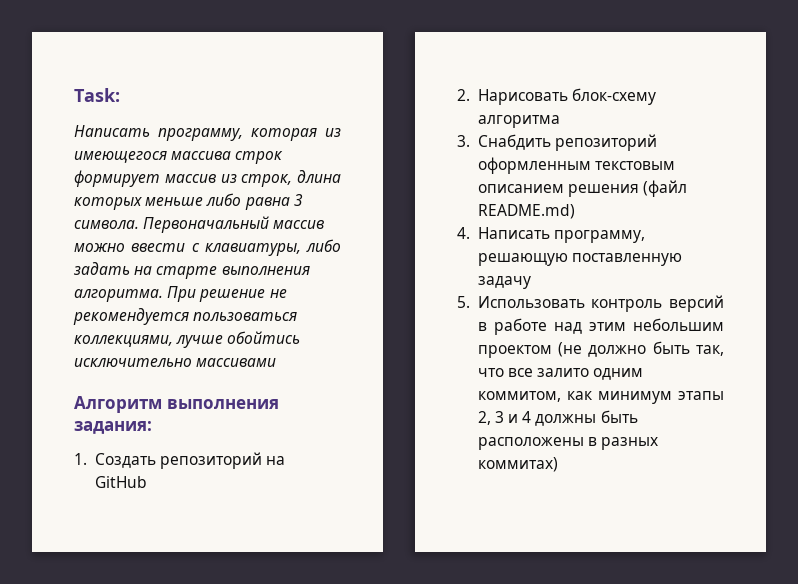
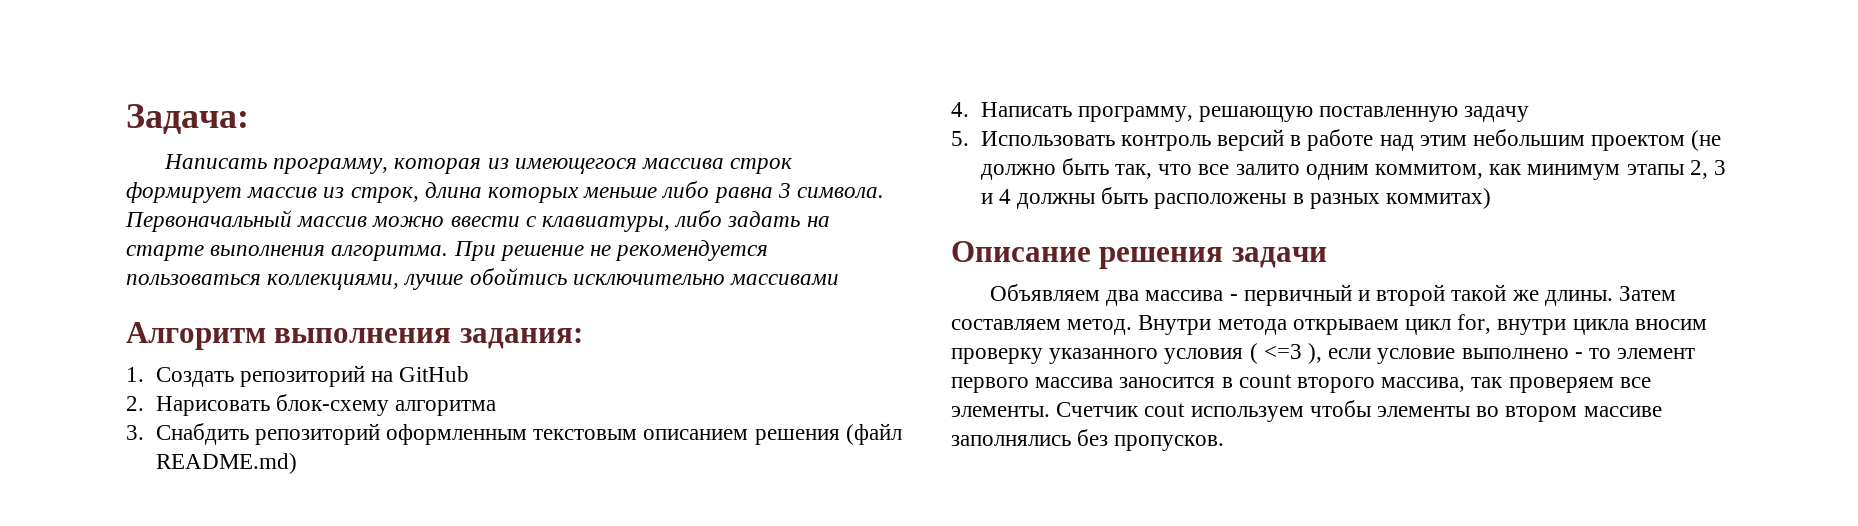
- Task:
+ Задача:
+ Описание решения задачи
+ Объявляем два массива - первичный и второй такой же длины. Затем составляем метод. Внутри метода открываем цикл for, внутри цикла вносим проверку указанного условия ( <=3 ), если условие выполнено - то элемент первого массива заносится в count второго массива, так проверяем все элементы. Счетчик cout используем чтобы элементы во втором массиве заполнялись без пропусков.

